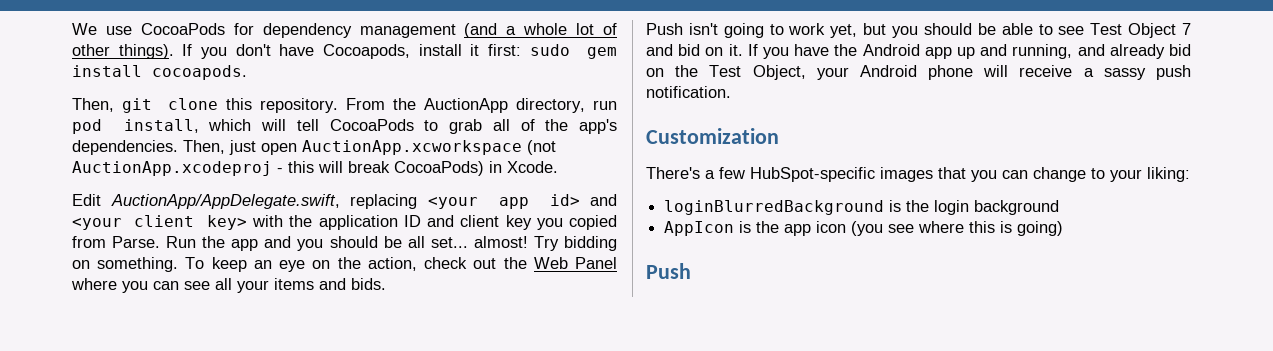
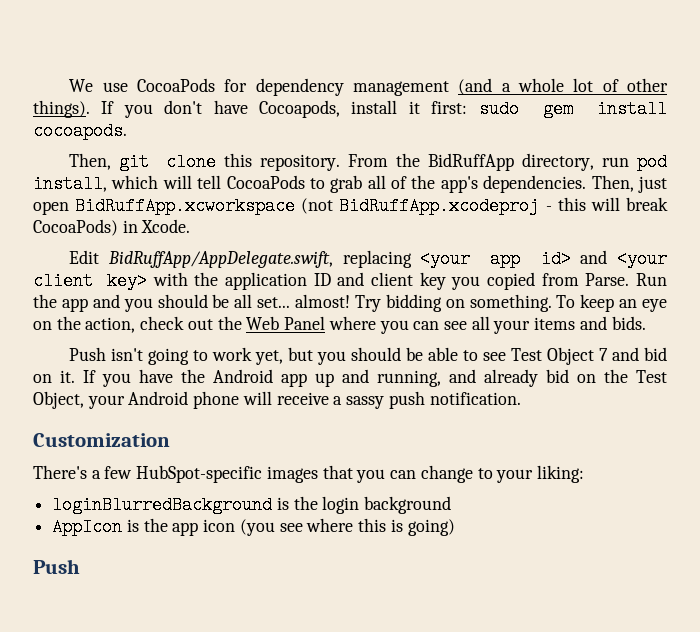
- From the AuctionApp directory, run pod install, which will tell CocoaPods to grab all of the app's dependencies.
+ From the BidRuffApp directory, run pod install, which will tell CocoaPods to grab all of the app's dependencies.
- Then, just open AuctionApp.xcworkspace (not AuctionApp.xcodeproj - this will break CocoaPods) in Xcode.
+ Then, just open BidRuffApp.xcworkspace (not BidRuffApp.xcodeproj - this will break CocoaPods) in Xcode.
- Edit AuctionApp/AppDelegate.swift, replacing <your app id> and <your client key> with the application ID and client key you copied from Parse.
+ Edit BidRuffApp/AppDelegate.swift, replacing <your app id> and <your client key> with the application ID and client key you copied from Parse.

